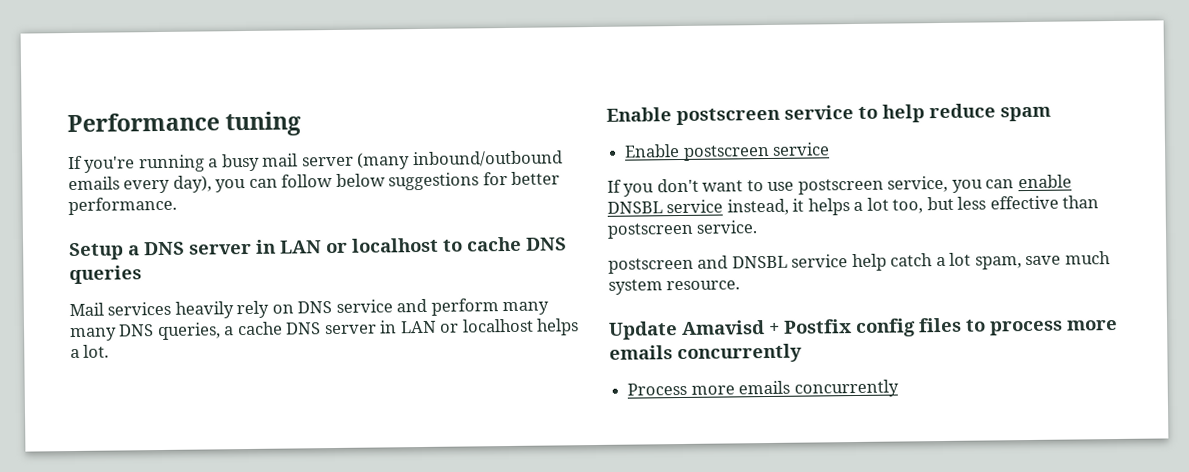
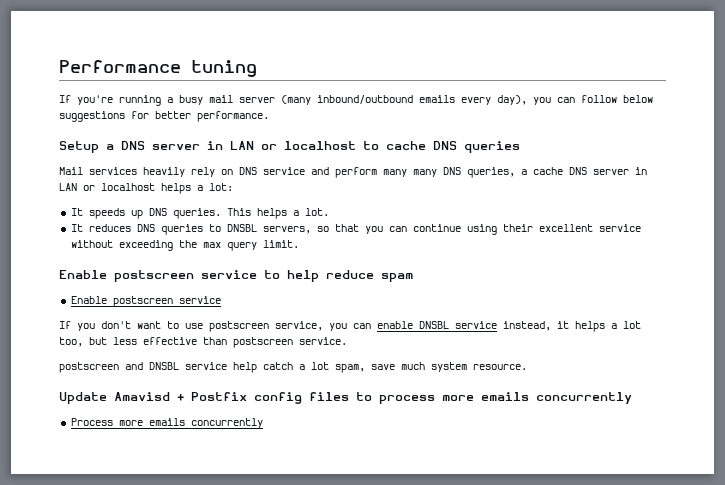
- Mail services heavily rely on DNS service and perform many many DNS queries, a cache DNS server in LAN or localhost helps a lot.
+ Mail services heavily rely on DNS service and perform many many DNS queries, a cache DNS server in LAN or localhost helps a lot:
+ It speeds up DNS queries. This helps a lot.
+ It reduces DNS queries to DNSBL servers, so that you can continue using their excellent service without exceeding the max query limit.

